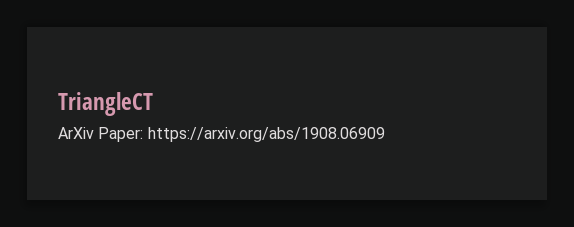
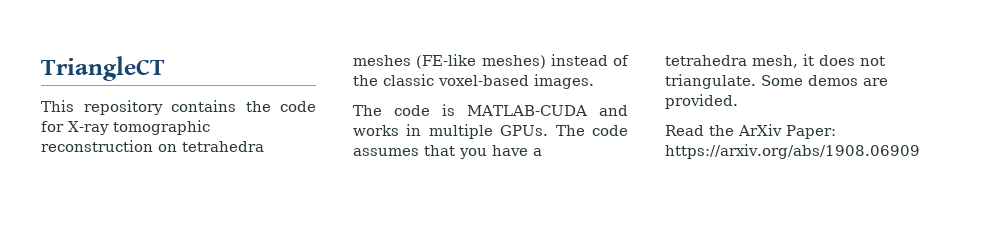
- ArXiv Paper: https://arxiv.org/abs/1908.06909
+ This repository contains the code for X-ray tomographic reconstruction on tetrahedra meshes (FE-like meshes) instead of the classic voxel-based images.
+ The code is MATLAB-CUDA and works in multiple GPUs. The code assumes that you have a tetrahedra mesh, it does not triangulate. Some demos are provided.
+ Read the ArXiv Paper: https://arxiv.org/abs/1908.06909

